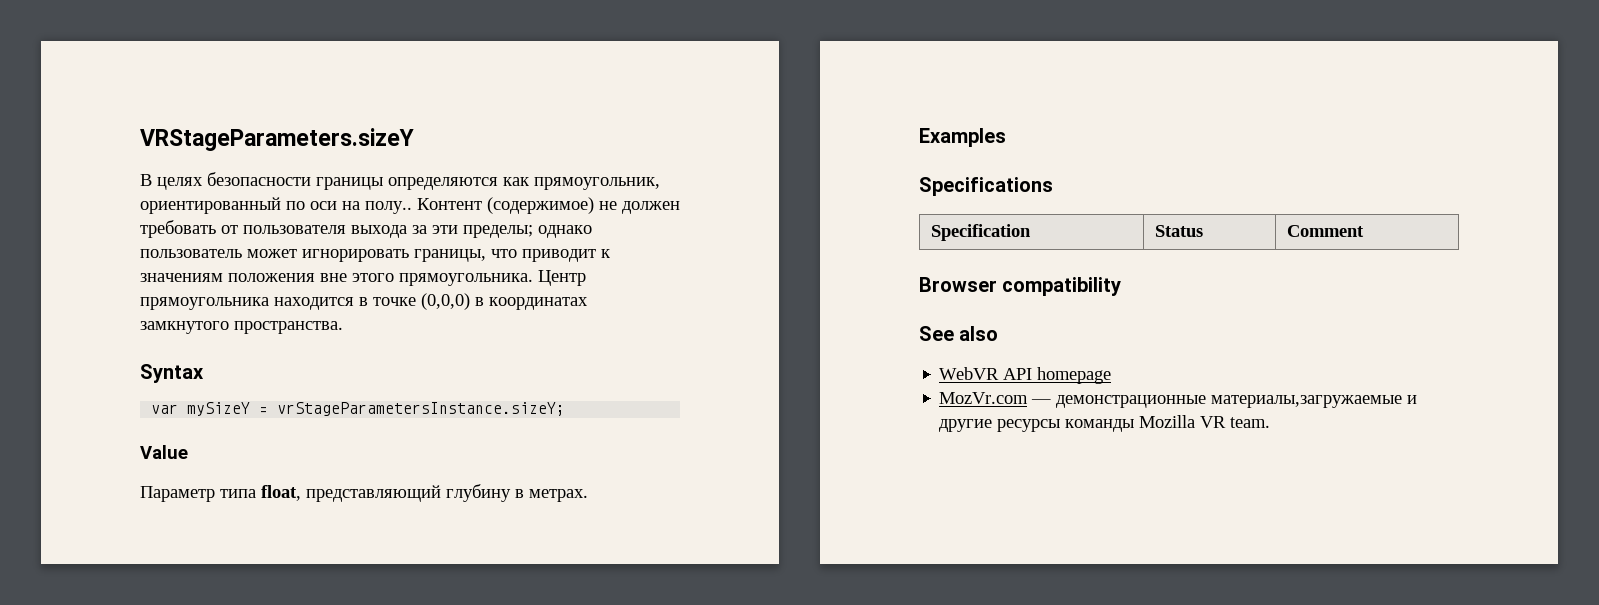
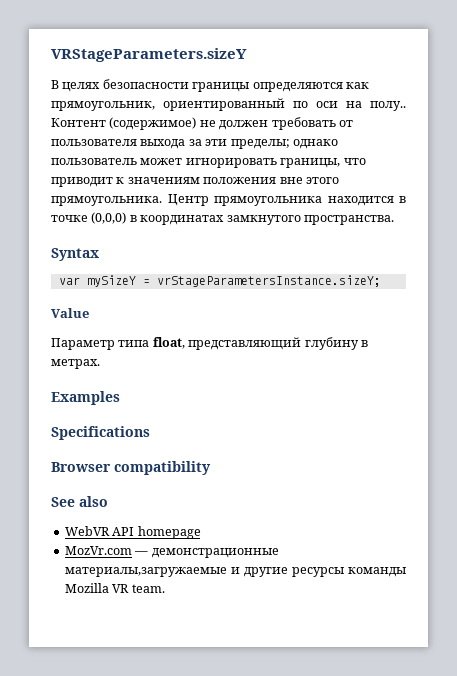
- Specification | Status | Comment

